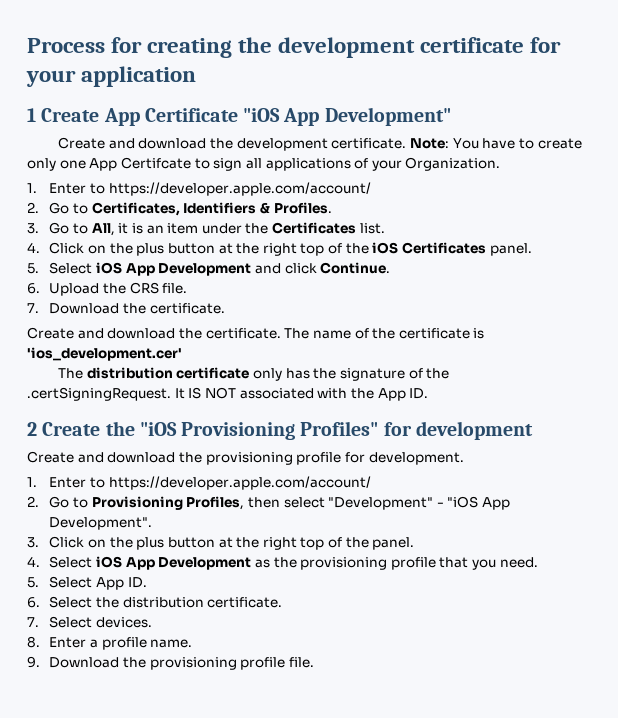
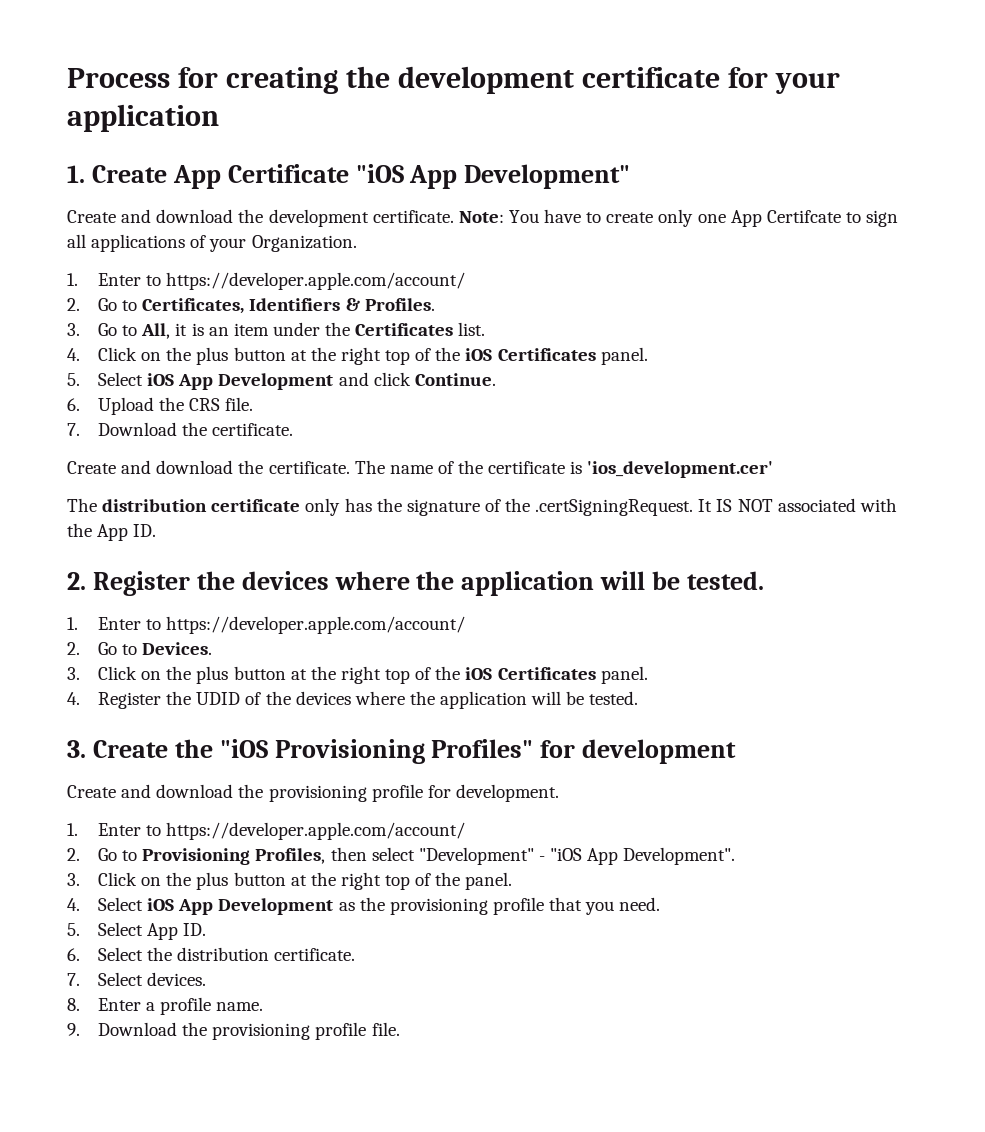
- 1 Create App Certificate "iOS App Development"
+ 1. Create App Certificate "iOS App Development"
- 2 Create the "iOS Provisioning Profiles" for development
+ 2. Register the devices where the application will be tested.
+ 1. Enter to https://developer.apple.com/account/
+ 2. Go to Devices.
+ 3. Click on the plus button at the right top of the iOS Certificates panel.
+ 4. Register the UDID of the devices where the application will be tested.
+ 3. Create the "iOS Provisioning Profiles" for development

